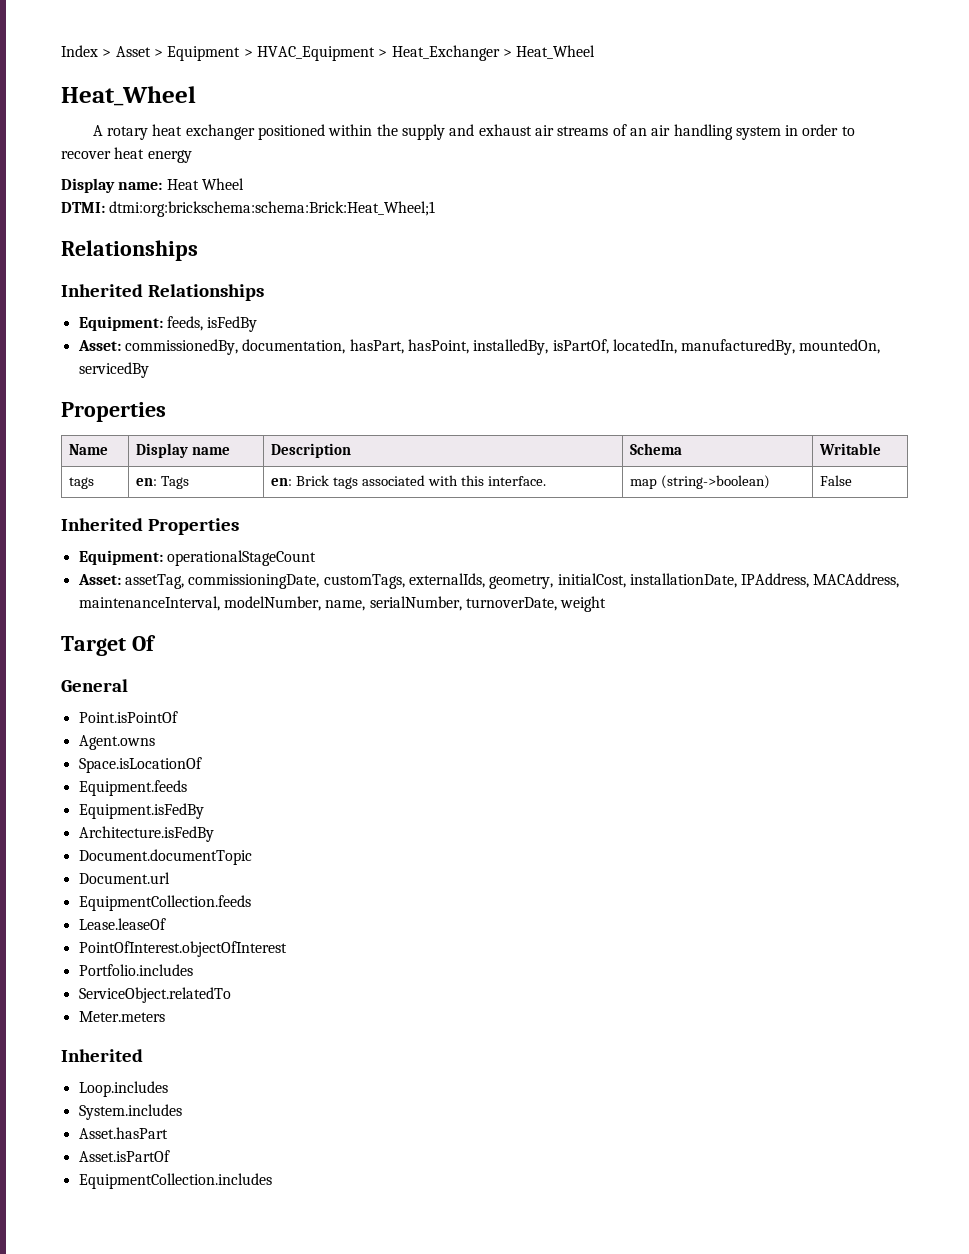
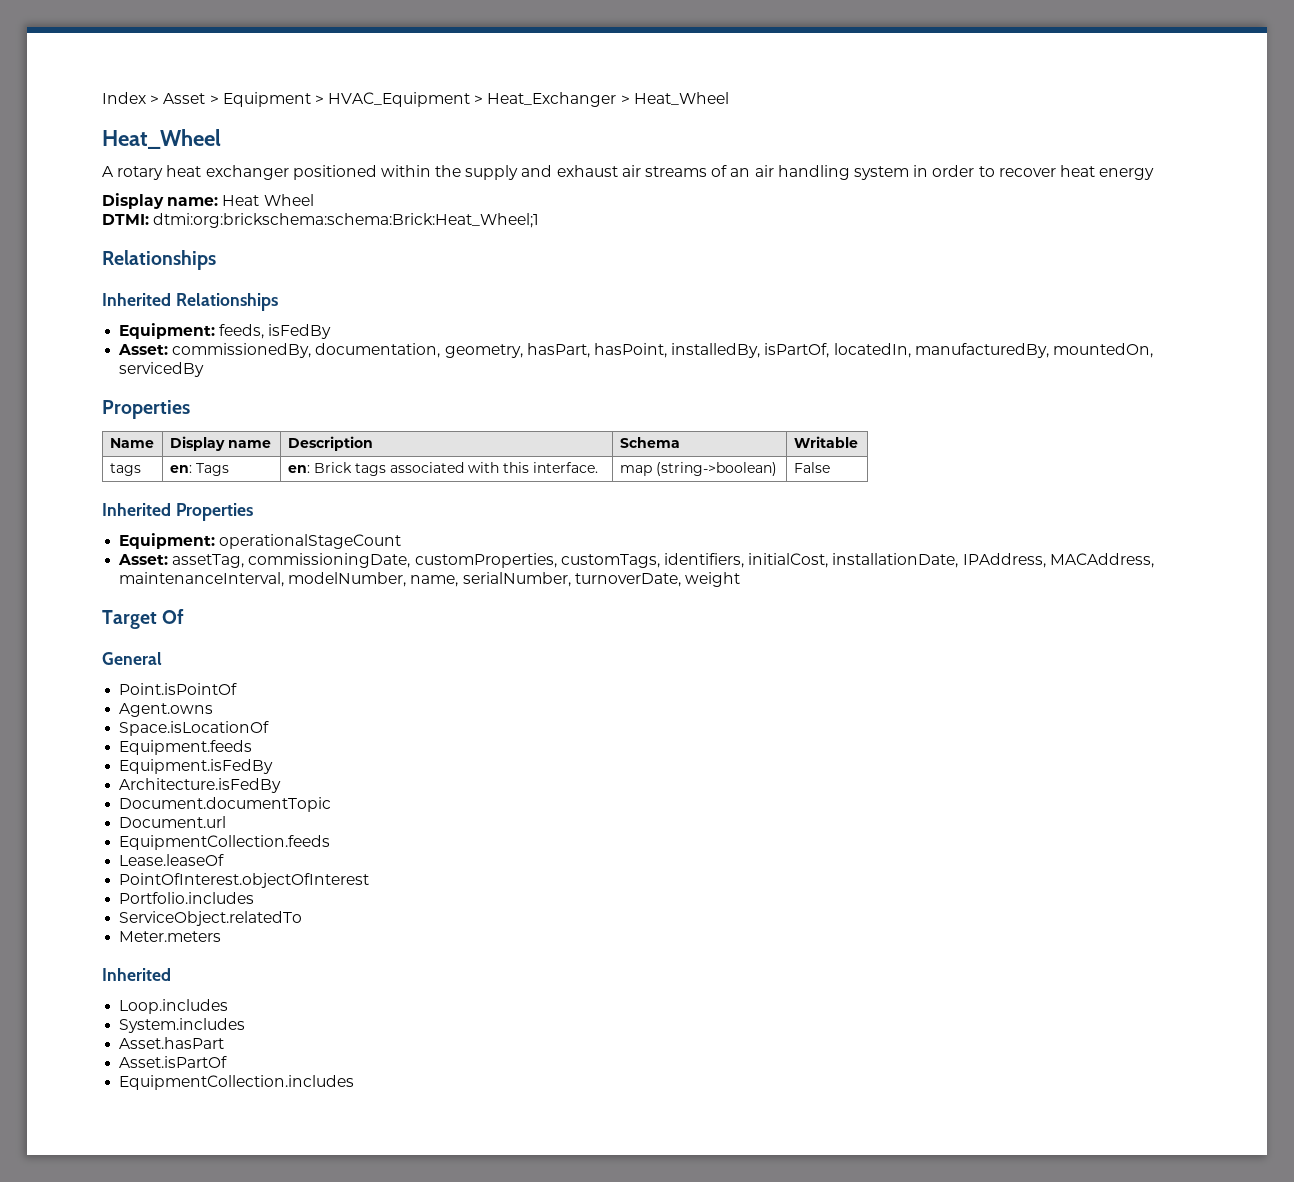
- Asset: commissionedBy, documentation, hasPart, hasPoint, installedBy, isPartOf, locatedIn, manufacturedBy, mountedOn, servicedBy
+ Asset: commissionedBy, documentation, geometry, hasPart, hasPoint, installedBy, isPartOf, locatedIn, manufacturedBy, mountedOn, servicedBy
- Asset: assetTag, commissioningDate, customTags, externalIds, geometry, initialCost, installationDate, IPAddress, MACAddress, maintenanceInterval, modelNumber, name, serialNumber, turnoverDate, weight
+ Asset: assetTag, commissioningDate, customProperties, customTags, identifiers, initialCost, installationDate, IPAddress, MACAddress, maintenanceInterval, modelNumber, name, serialNumber, turnoverDate, weight

